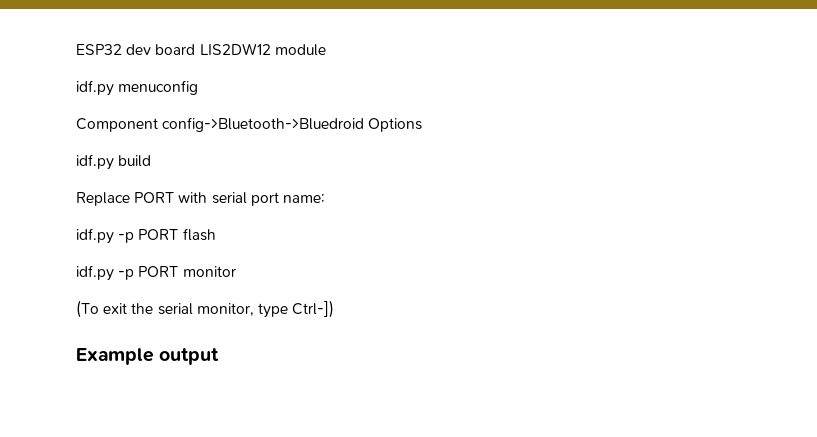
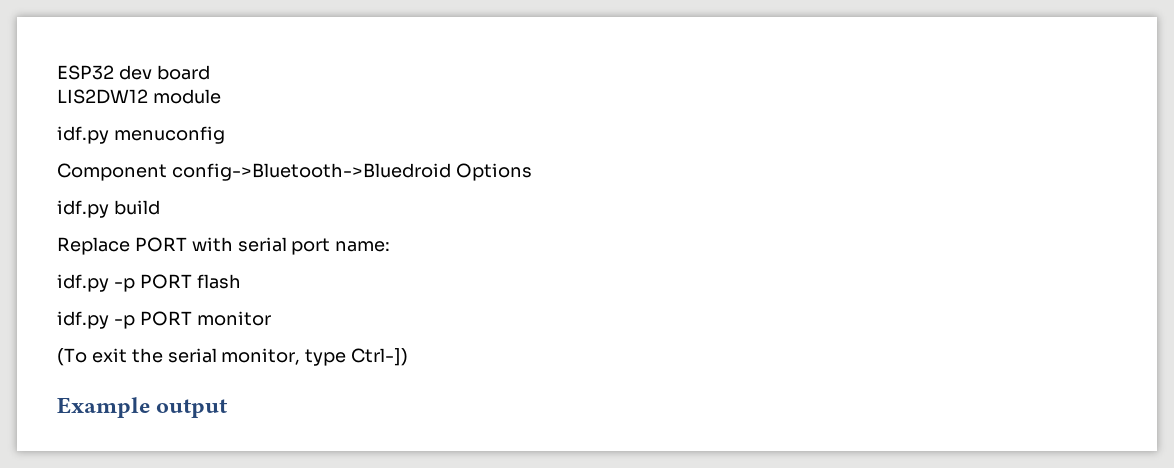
- ESP32 dev board LIS2DW12 module
+ ESP32 dev board
+ LIS2DW12 module

